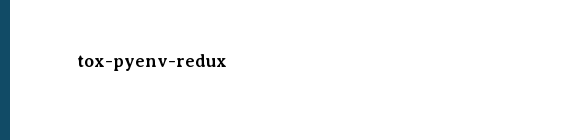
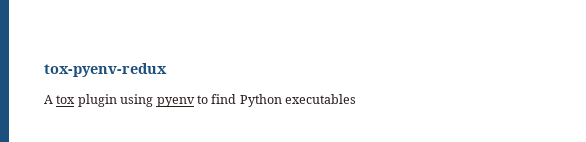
+ A tox plugin using pyenv to find Python executables

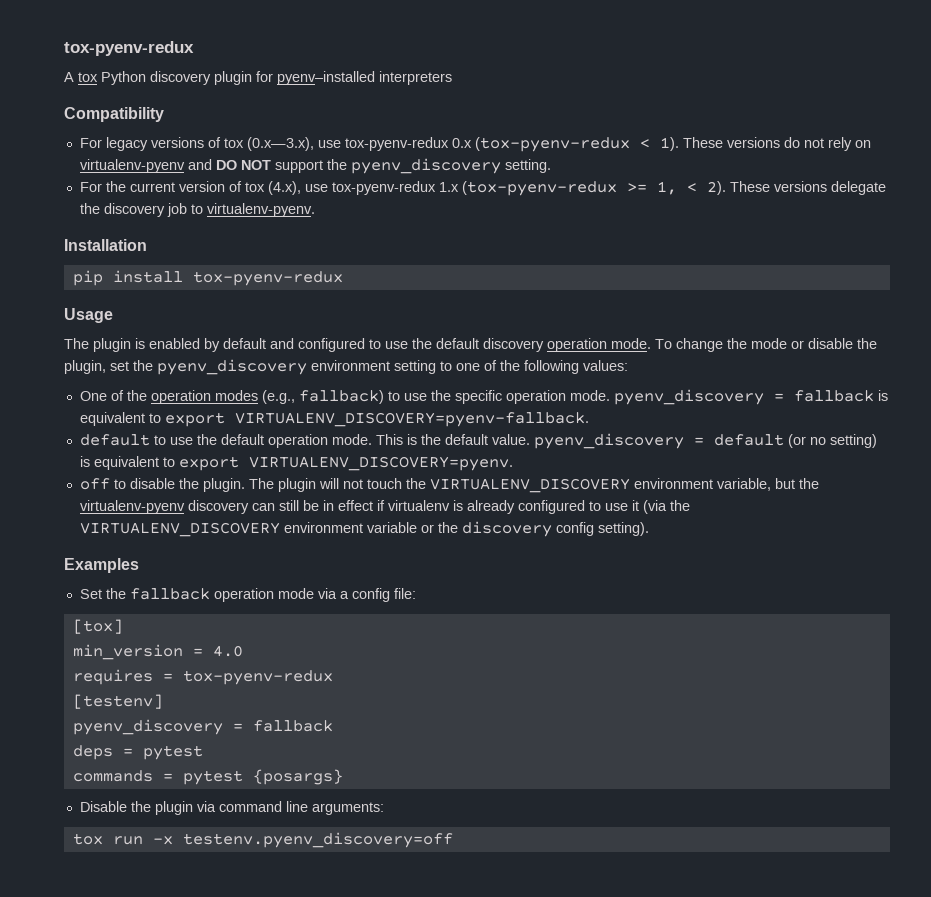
- A tox plugin using pyenv to find Python executables
+ A tox Python discovery plugin for pyenv–installed interpreters
+ Compatibility
+ For legacy versions of tox (0.x—3.x), use tox-pyenv-redux 0.x (tox-pyenv-redux < 1). These versions do not rely on virtualenv-pyenv and DO NOT support the pyenv_discovery setting.
+ For the current version of tox (4.x), use tox-pyenv-redux 1.x (tox-pyenv-redux >= 1, < 2). These versions delegate the discovery job to virtualenv-pyenv.
+ Installation
+ pip install tox-pyenv-redux
+ Usage
+ The plugin is enabled by default and configured to use the default discovery operation mode. To change the mode or disable the plugin, set the pyenv_discovery environment setting to one of the following values:
+ One of the operation modes (e.g., fallback) to use the specific operation mode. pyenv_discovery = fallback is equivalent to export VIRTUALENV_DISCOVERY=pyenv-fallback.
+ default to use the default operation mode. This is the default value. pyenv_discovery = default (or no setting) is equivalent to export VIRTUALENV_DISCOVERY=pyenv.
+ off to disable the plugin. The plugin will not touch the VIRTUALENV_DISCOVERY environment variable, but the virtualenv-pyenv discovery can still be in effect if virtualenv is already configured to use it (via the VIRTUALENV_DISCOVERY environment variable or the discovery config setting).
+ Examples
+ Set the fallback operation mode via a config file:
+ [tox]
+ min_version = 4.0
+ requires = tox-pyenv-redux
+ [testenv]
+ pyenv_discovery = fallback
+ deps = pytest
+ commands = pytest {posargs}
+ Disable the plugin via command line arguments:
+ tox run -x testenv.pyenv_discovery=off

